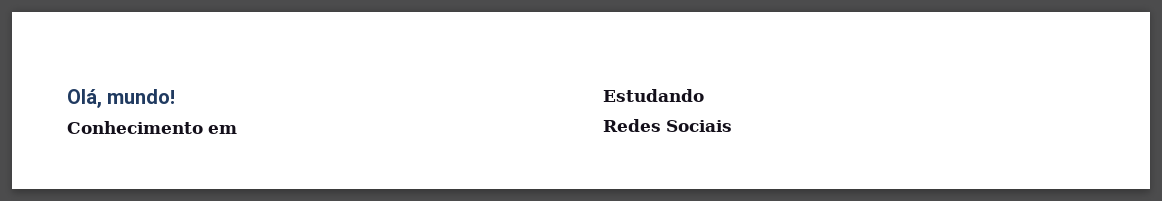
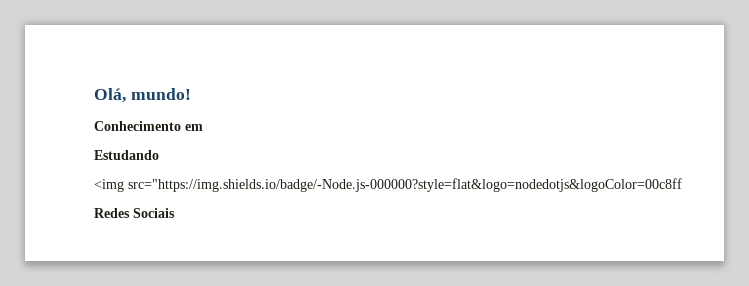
+ <img src="https://img.shields.io/badge/-Node.js-000000?style=flat&logo=nodedotjs&logoColor=00c8ff

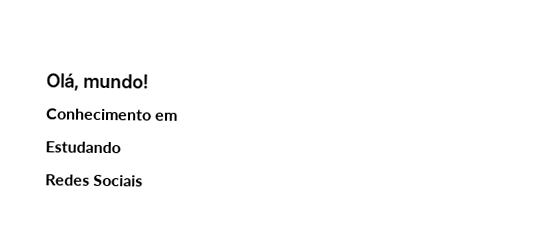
- <img src="https://img.shields.io/badge/-Node.js-000000?style=flat&logo=nodedotjs&logoColor=00c8ff

